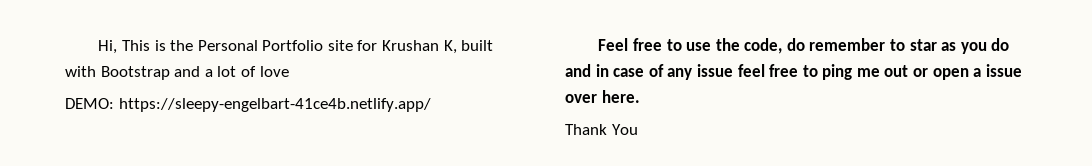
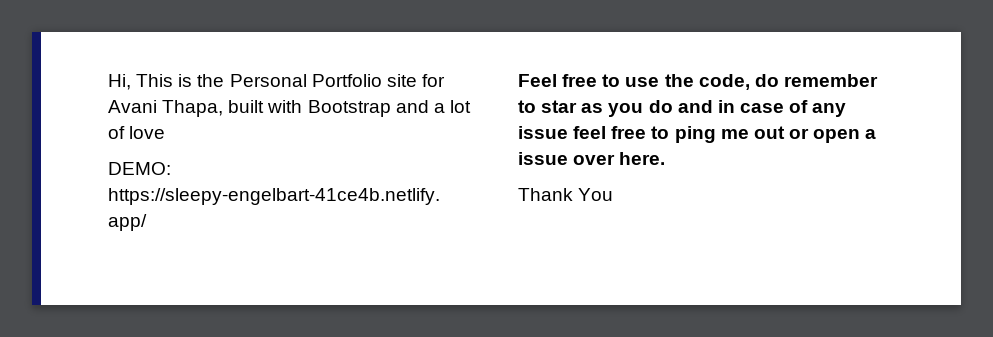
- Hi, This is the Personal Portfolio site for Krushan K, built with Bootstrap and a lot of love
+ Hi, This is the Personal Portfolio site for Avani Thapa, built with Bootstrap and a lot of love

